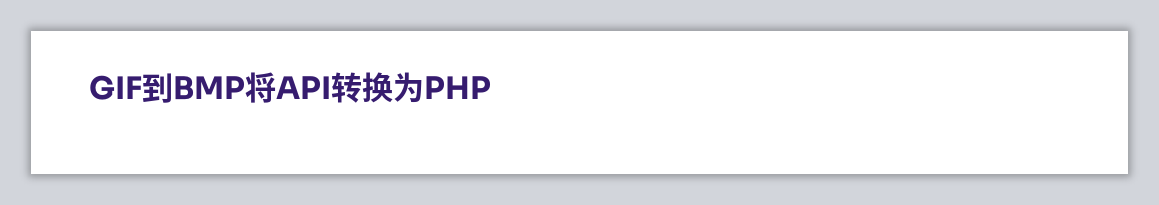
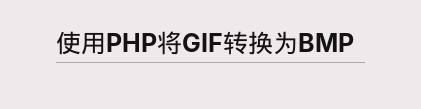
- GIF到BMP将API转换为PHP
+ 使用PHP将GIF转换为BMP

